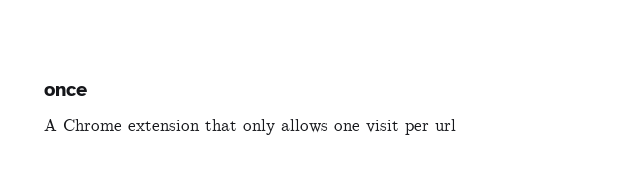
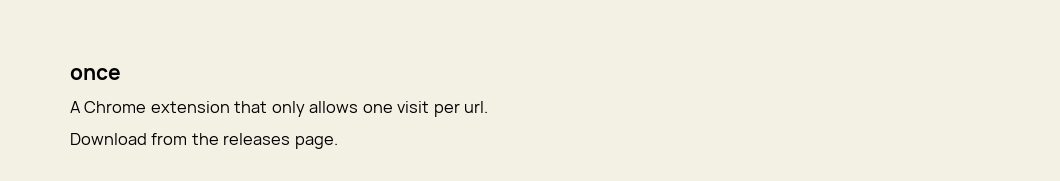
- A Chrome extension that only allows one visit per url
+ A Chrome extension that only allows one visit per url.
+ Download from the releases page.

